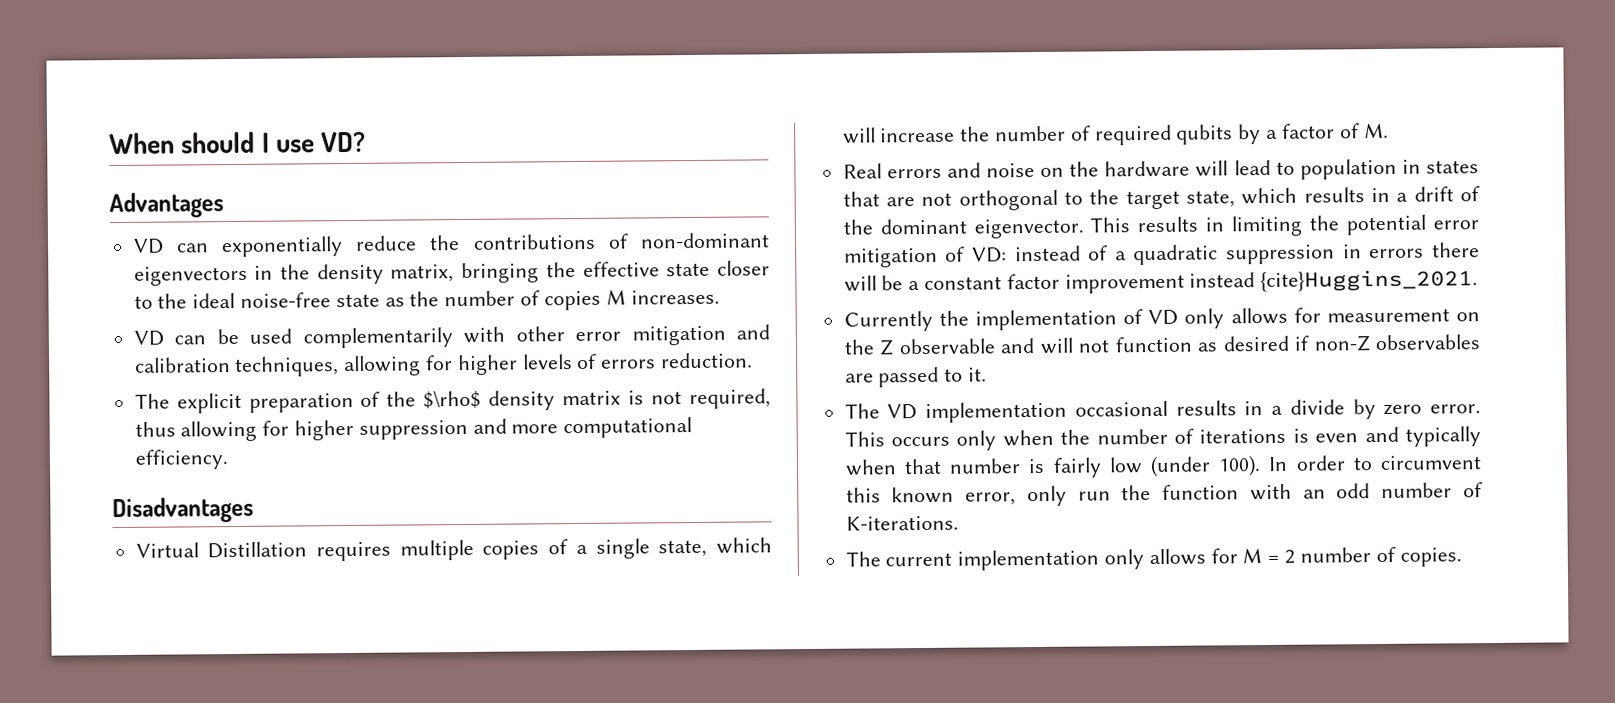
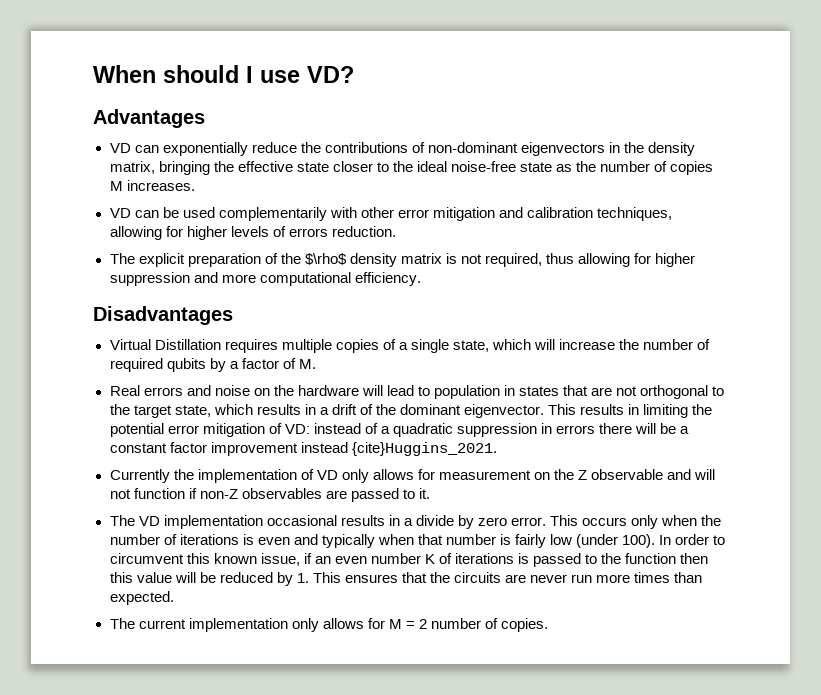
- Currently the implementation of VD only allows for measurement on the Z observable and will not function as desired if non-Z observables are passed to it.
+ Currently the implementation of VD only allows for measurement on the Z observable and will not function if non-Z observables are passed to it.
- In order to circumvent this known error, only run the function with an odd number of K-iterations.
+ In order to circumvent this known issue, if an even number K of iterations is passed to the function then this value will be reduced by 1. This ensures that the circuits are never run more times than expected.

